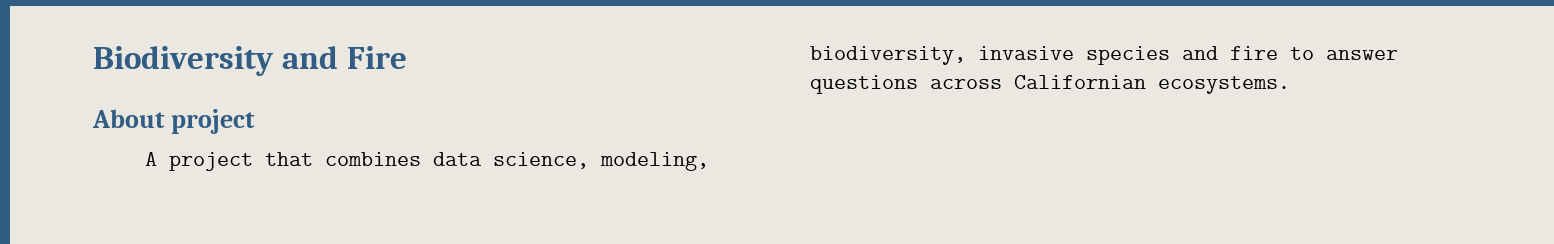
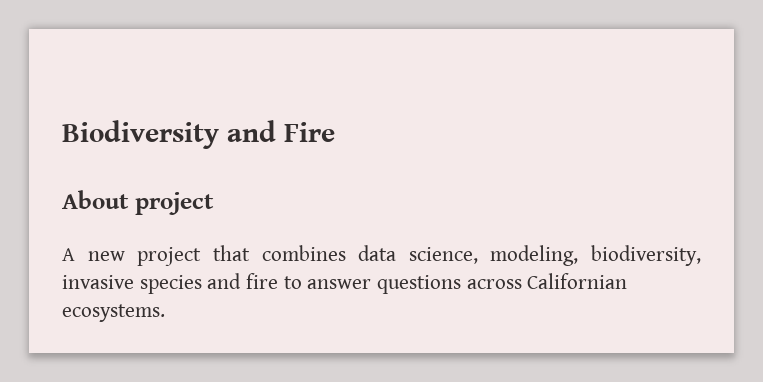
- A project that combines data science, modeling, biodiversity, invasive species and fire to answer questions across Californian ecosystems.
+ A new project that combines data science, modeling, biodiversity, invasive species and fire to answer questions across Californian ecosystems.

